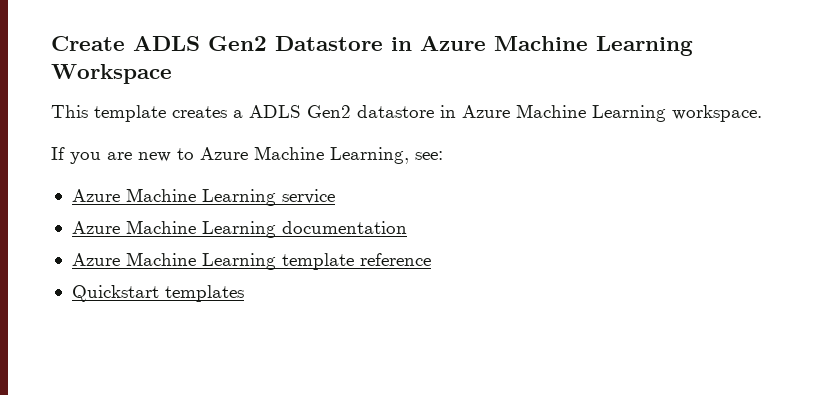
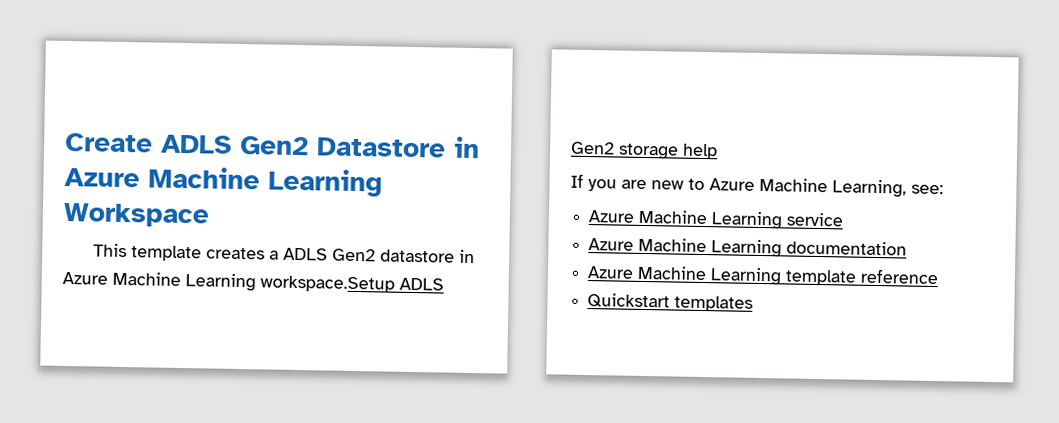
- This template creates a ADLS Gen2 datastore in Azure Machine Learning workspace.
+ This template creates a ADLS Gen2 datastore in Azure Machine Learning workspace.Setup ADLS Gen2 storage help

